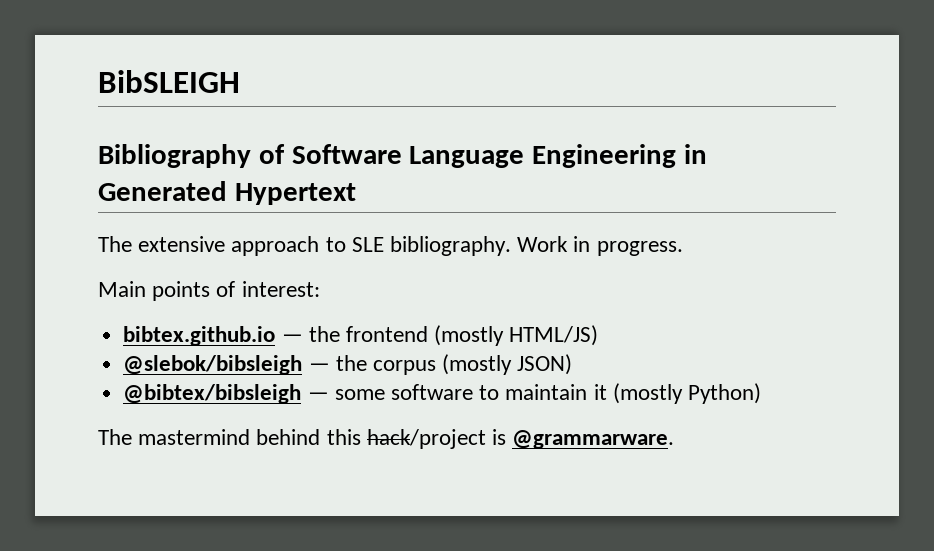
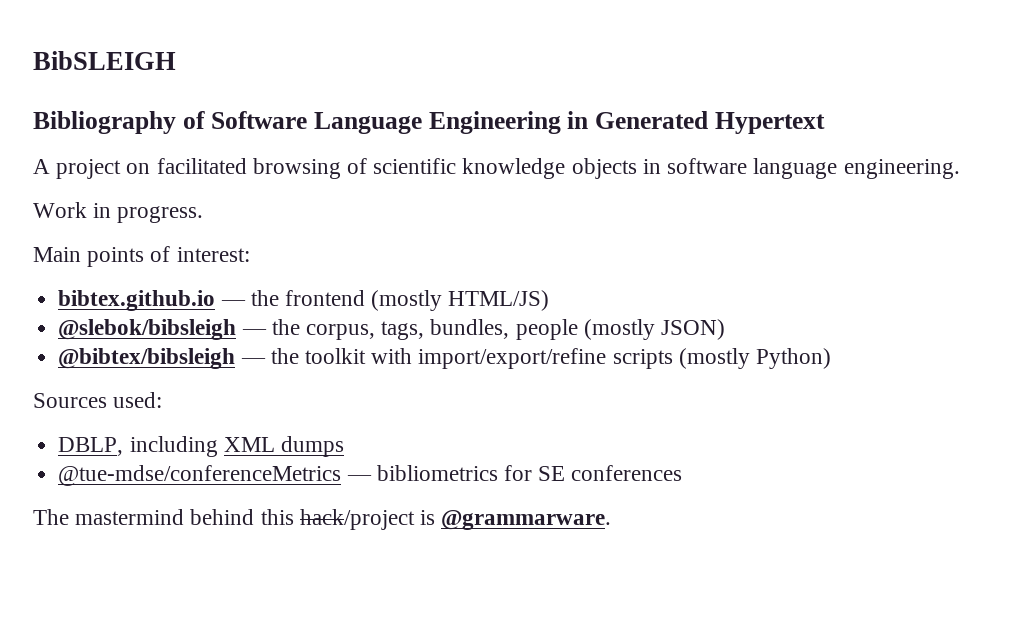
- The extensive approach to SLE bibliography. Work in progress.
+ A project on facilitated browsing of scientific knowledge objects in software language engineering.
+ Work in progress.
- @slebok/bibsleigh — the corpus (mostly JSON)
+ @slebok/bibsleigh — the corpus, tags, bundles, people (mostly JSON)
- @bibtex/bibsleigh — some software to maintain it (mostly Python)
+ @bibtex/bibsleigh — the toolkit with import/export/refine scripts (mostly Python)
+ Sources used:
+ DBLP, including XML dumps
+ @tue-mdse/conferenceMetrics — bibliometrics for SE conferences

